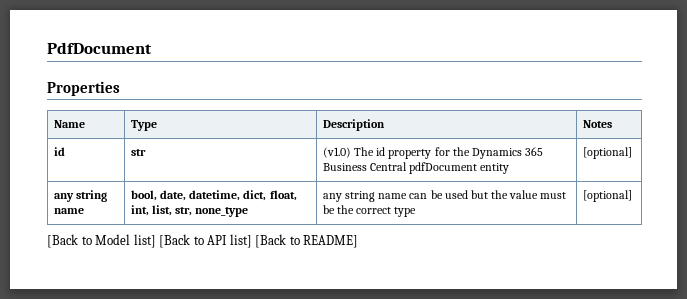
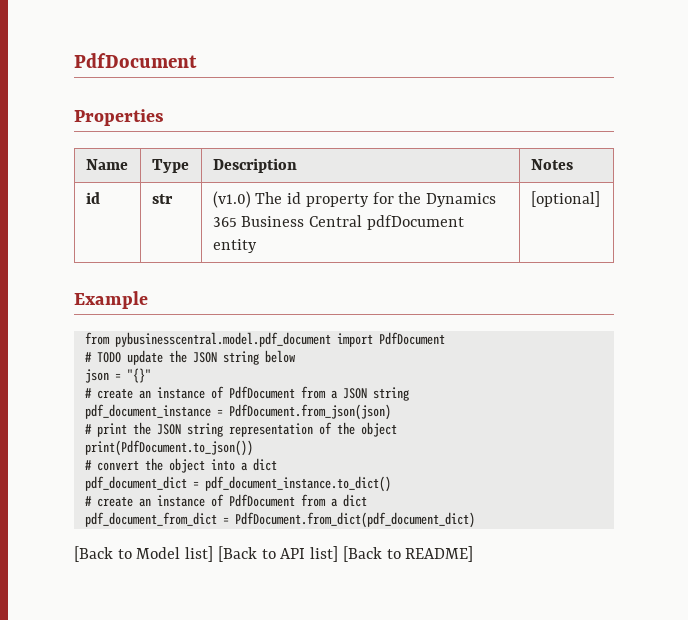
- any string name | bool, date, datetime, dict, float, int, list, str, none_type | any string name can be used but the value must be the correct type | [optional]
+ Example
+ from pybusinesscentral.model.pdf_document import PdfDocument
+ # TODO update the JSON string below
+ json = "{}"
+ # create an instance of PdfDocument from a JSON string
+ pdf_document_instance = PdfDocument.from_json(json)
+ # print the JSON string representation of the object
+ print(PdfDocument.to_json())
+ # convert the object into a dict
+ pdf_document_dict = pdf_document_instance.to_dict()
+ # create an instance of PdfDocument from a dict
+ pdf_document_from_dict = PdfDocument.from_dict(pdf_document_dict)

